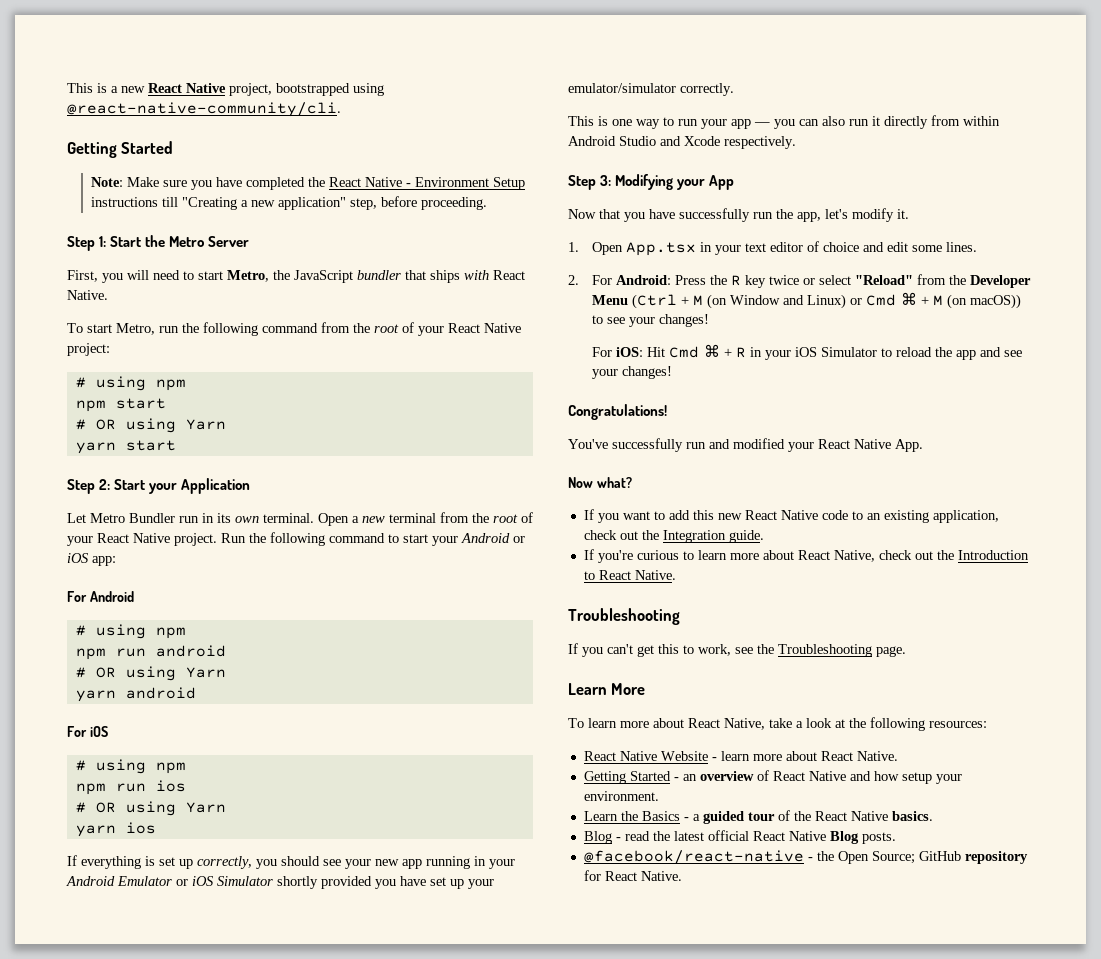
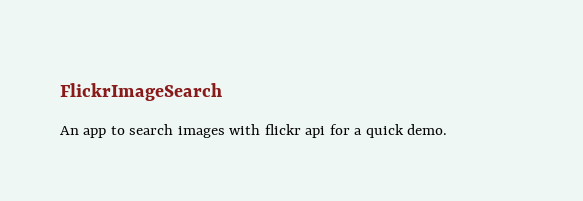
- This is a new React Native project, bootstrapped using @react-native-community/cli.
- Getting Started
- Note: Make sure you have completed the React Native - Environment Setup instructions till "Creating a new application" step, before proceeding.
- Step 1: Start the Metro Server
- First, you will need to start Metro, the JavaScript bundler that ships with React Native.
- To start Metro, run the following command from the root of your React Native project:
- # using npm
- npm start
- # OR using Yarn
- yarn start
- Step 2: Start your Application
- Let Metro Bundler run in its own terminal. Open a new terminal from the root of your React Native project. Run the following command to start your Android or iOS app:
- For Android
- # using npm
- npm run android
- # OR using Yarn
- yarn android
- For iOS
- # using npm
- npm run ios
- # OR using Yarn
- yarn ios
- If everything is set up correctly, you should see your new app running in your Android Emulator or iOS Simulator shortly provided you have set up your emulator/simulator correctly.
- This is one way to run your app — you can also run it directly from within Android Studio and Xcode respectively.
- Step 3: Modifying your App
- Now that you have successfully run the app, let's modify it.
- 1. Open App.tsx in your text editor of choice and edit some lines.
- 2. For Android: Press the R key twice or select "Reload" from the Developer Menu (Ctrl + M (on Window and Linux) or Cmd ⌘ + M (on macOS)) to see your changes!
- For iOS: Hit Cmd ⌘ + R in your iOS Simulator to reload the app and see your changes!
- Congratulations!
- You've successfully run and modified your React Native App.
- Now what?
- If you want to add this new React Native code to an existing application, check out the Integration guide.
- If you're curious to learn more about React Native, check out the Introduction to React Native.
- Troubleshooting
- If you can't get this to work, see the Troubleshooting page.
- Learn More
- To learn more about React Native, take a look at the following resources:
- React Native Website - learn more about React Native.
- Getting Started - an overview of React Native and how setup your environment.
- Learn the Basics - a guided tour of the React Native basics.
- Blog - read the latest official React Native Blog posts.
- @facebook/react-native - the Open Source; GitHub repository for React Native.
+ FlickrImageSearch
+ An app to search images with flickr api for a quick demo.

